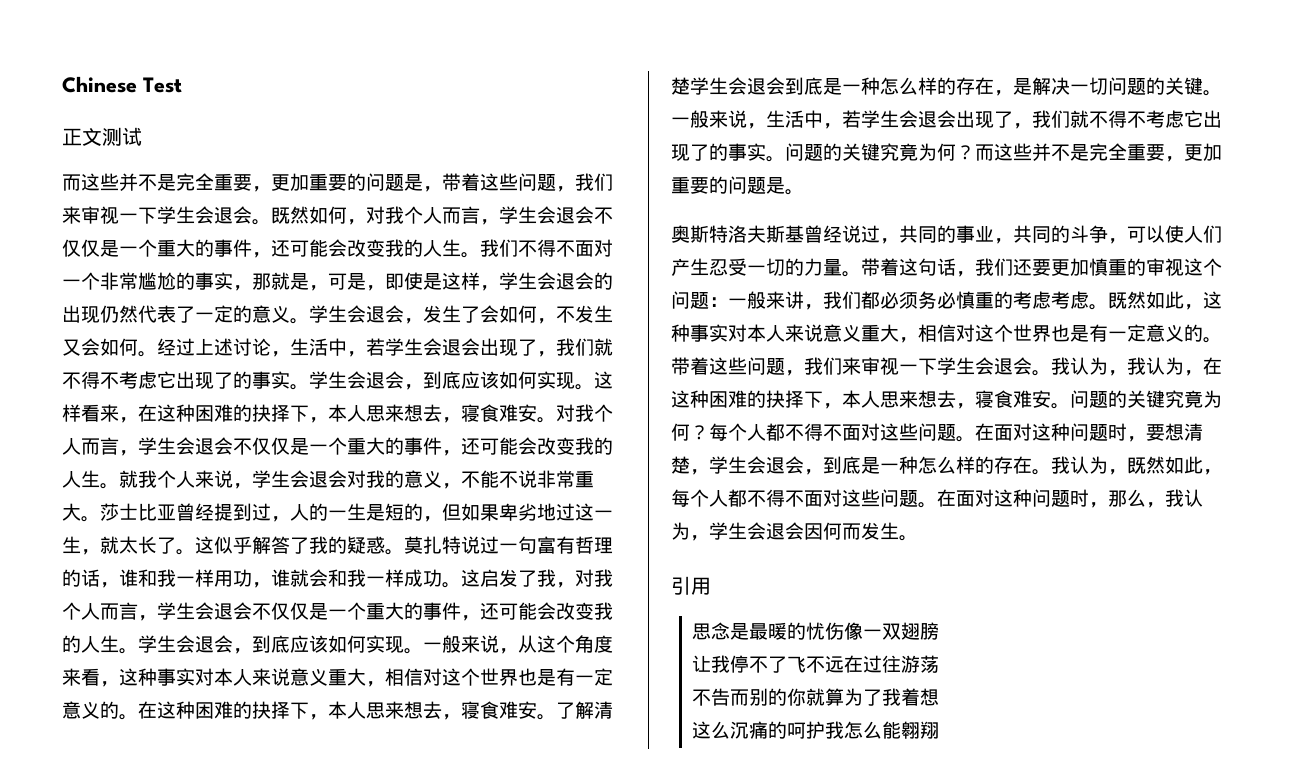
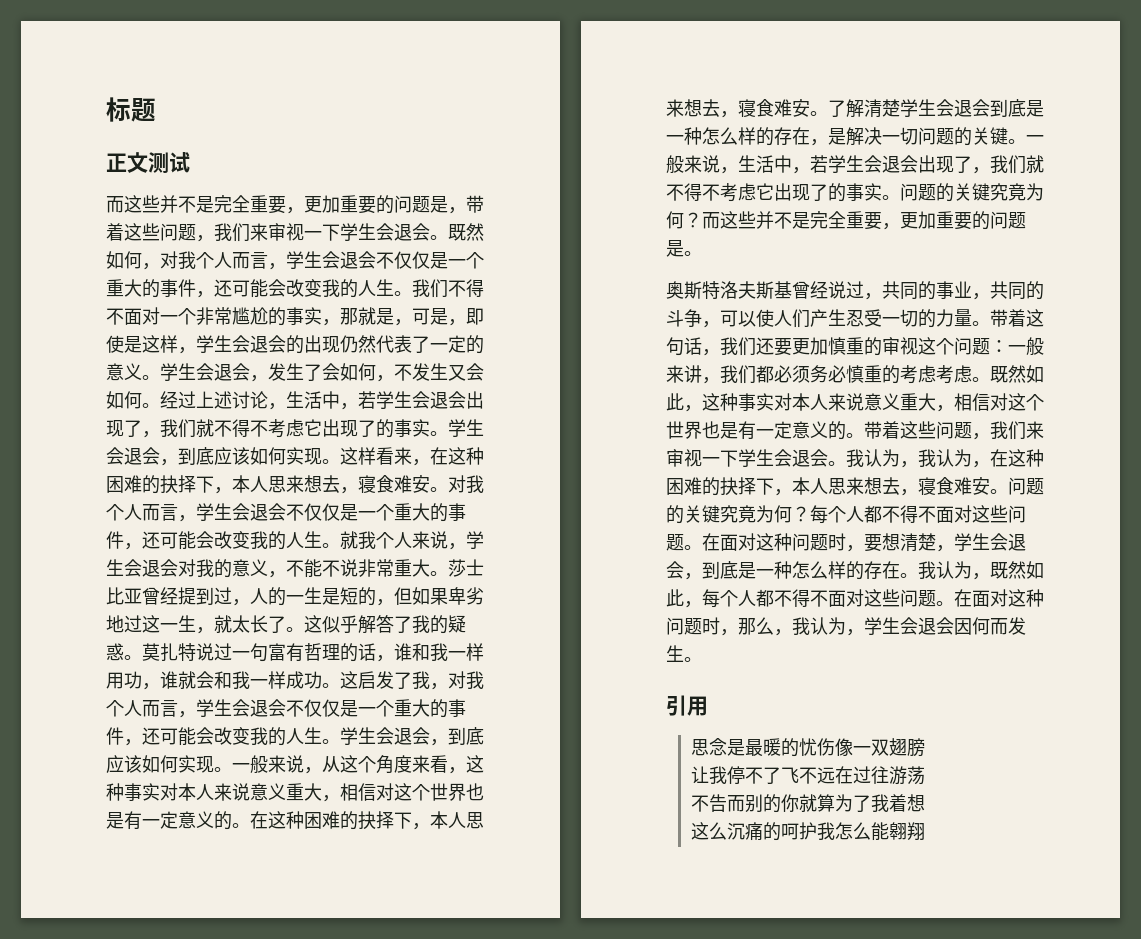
- Chinese Test
+ 标题

